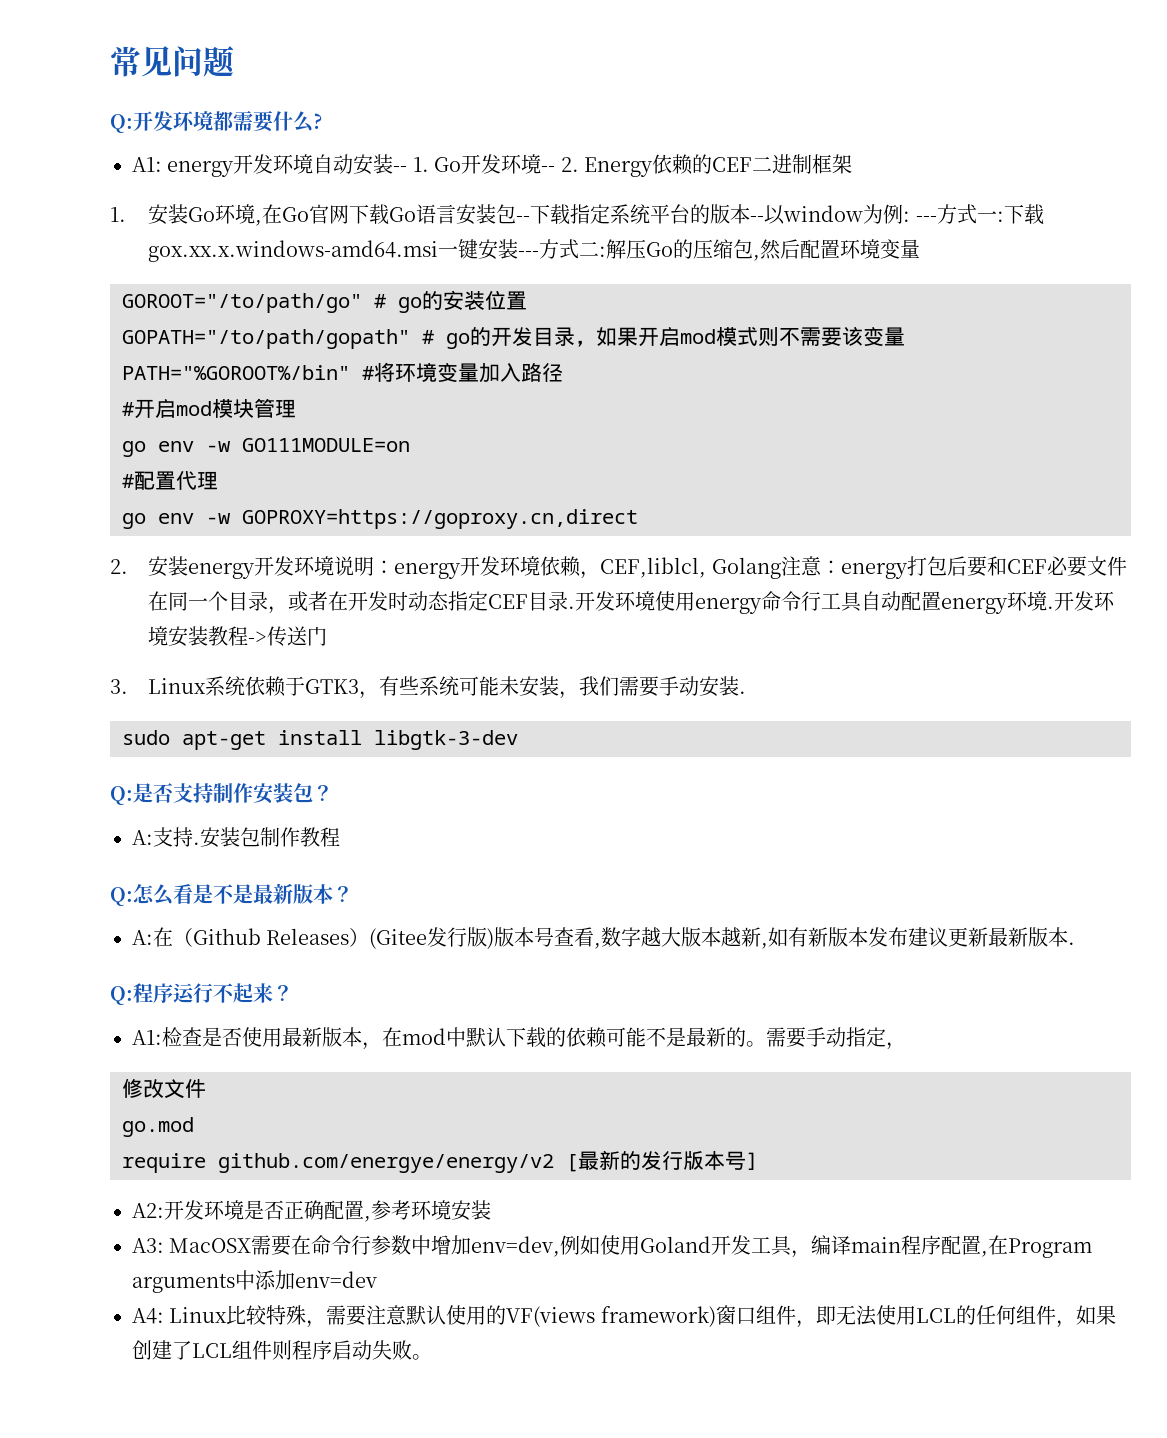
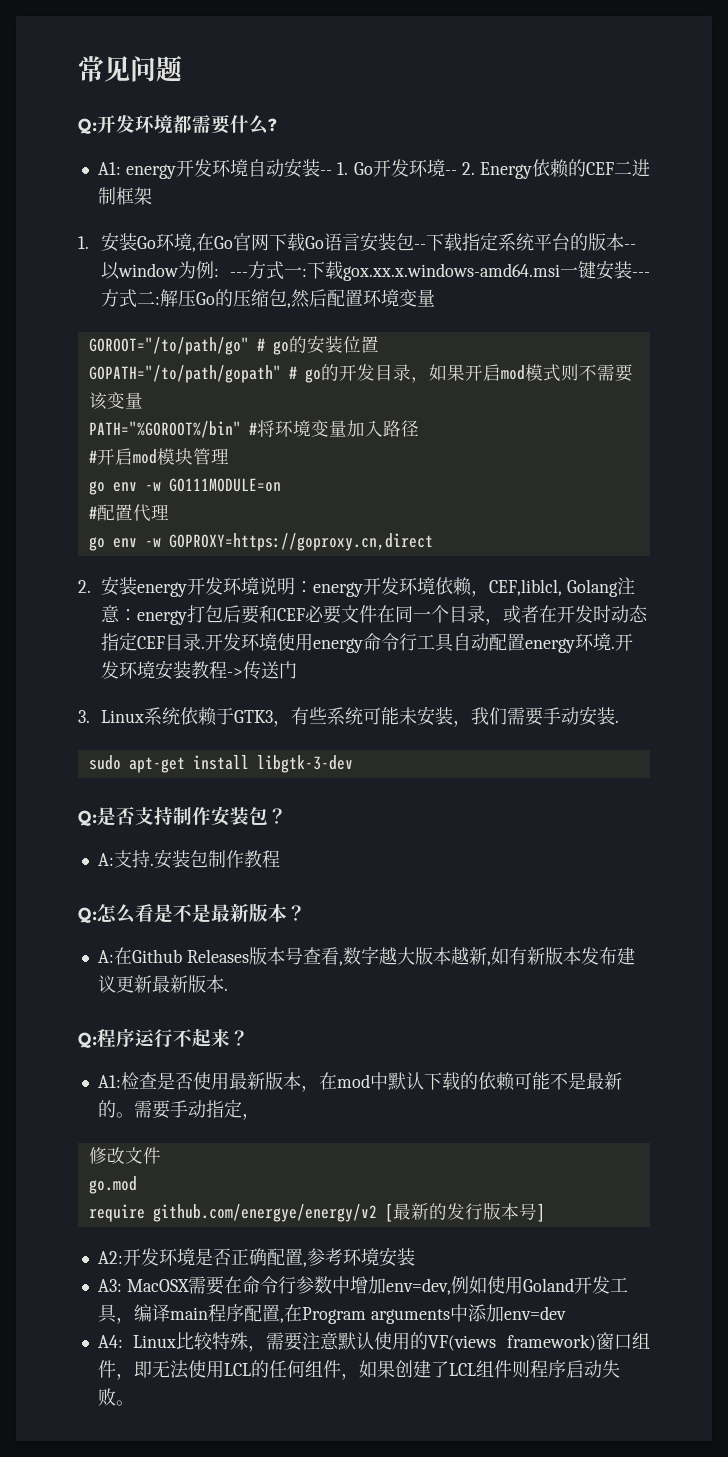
- A:在（Github Releases）(Gitee发行版)版本号查看,数字越大版本越新,如有新版本发布建议更新最新版本.
+ A:在Github Releases版本号查看,数字越大版本越新,如有新版本发布建议更新最新版本.

